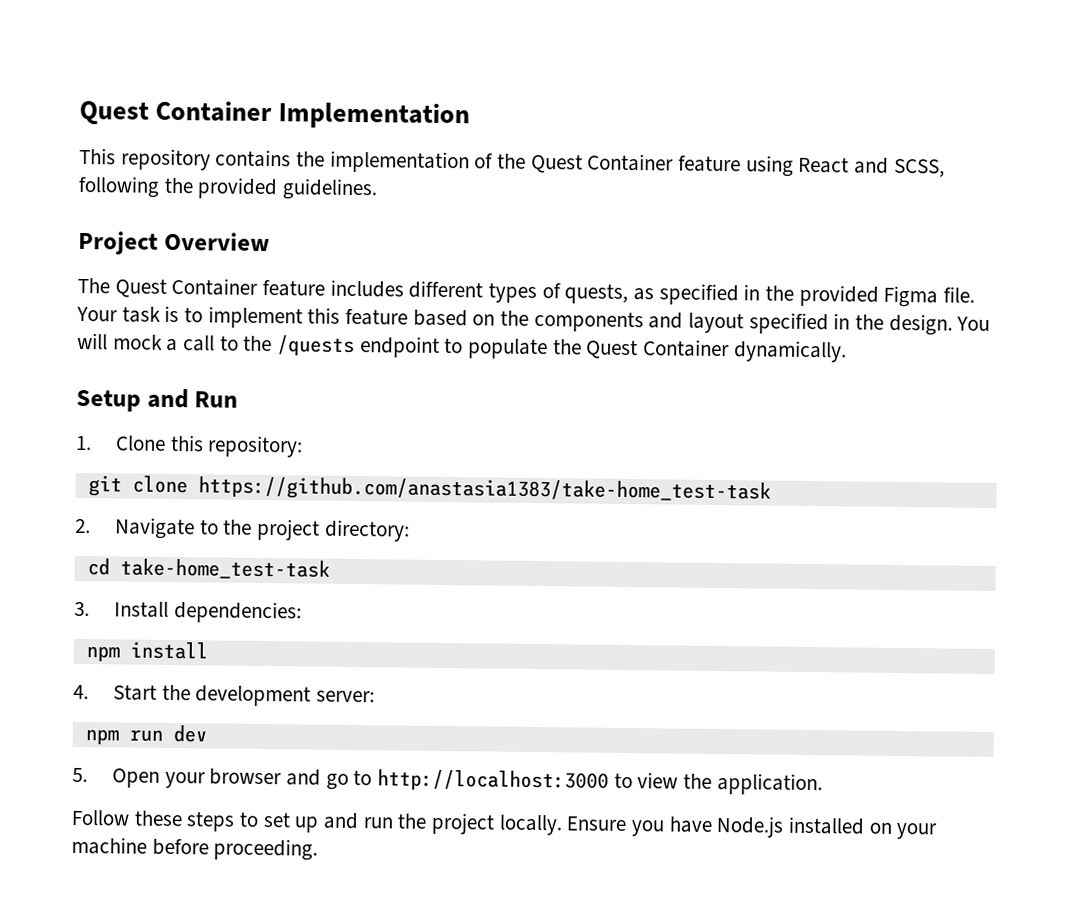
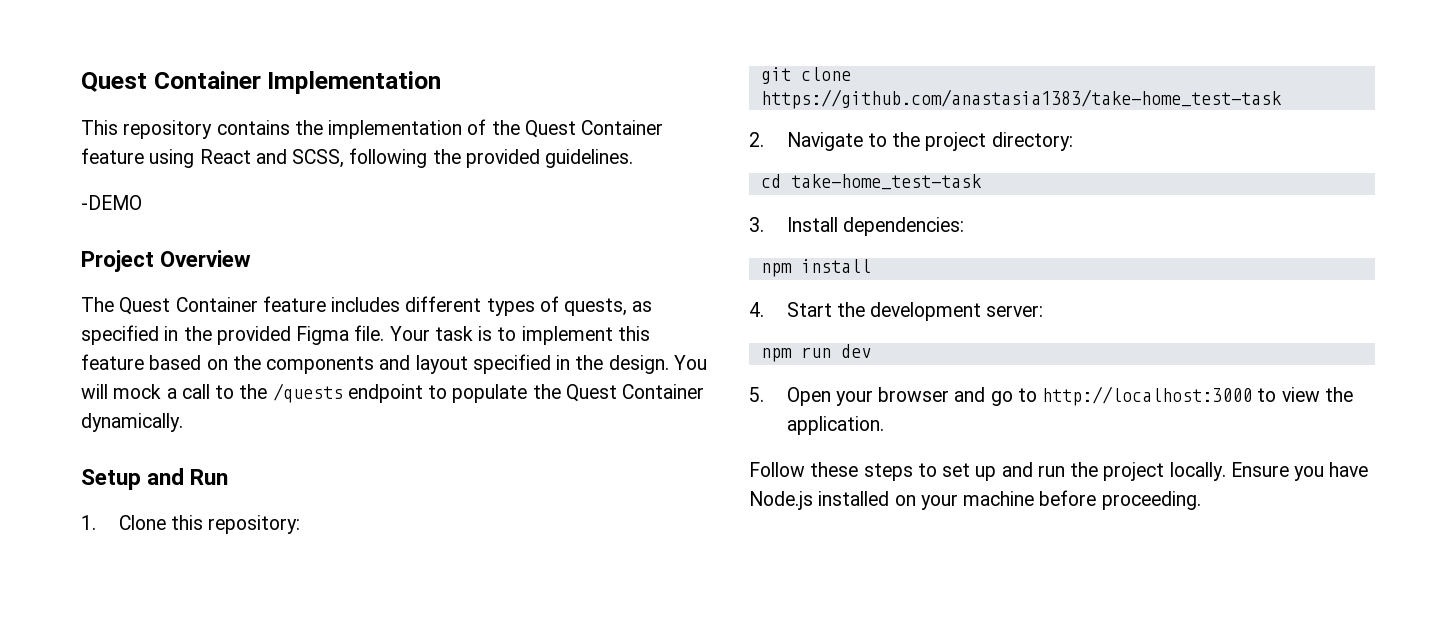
+ -DEMO

